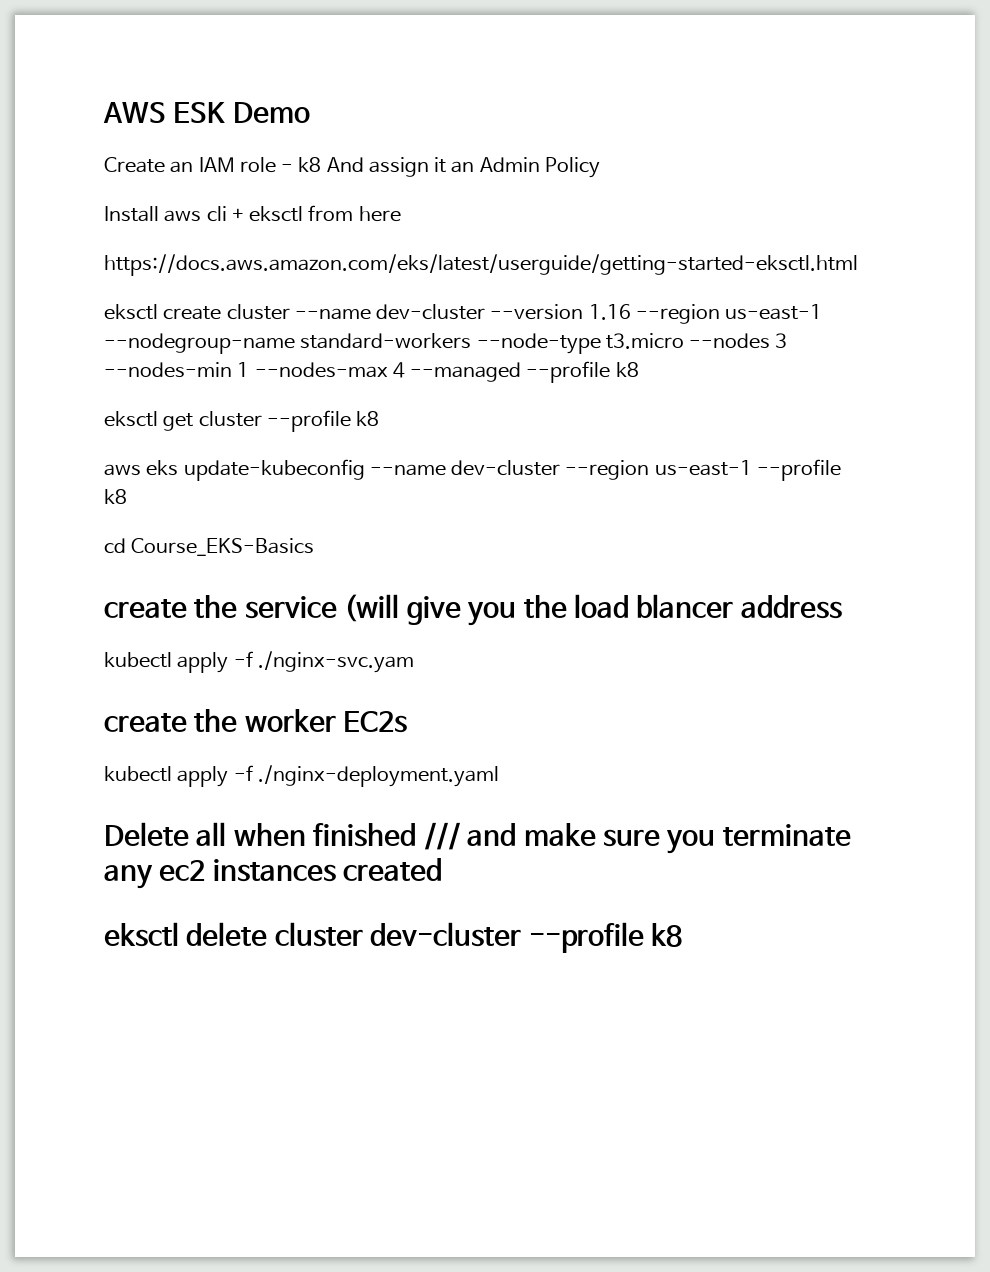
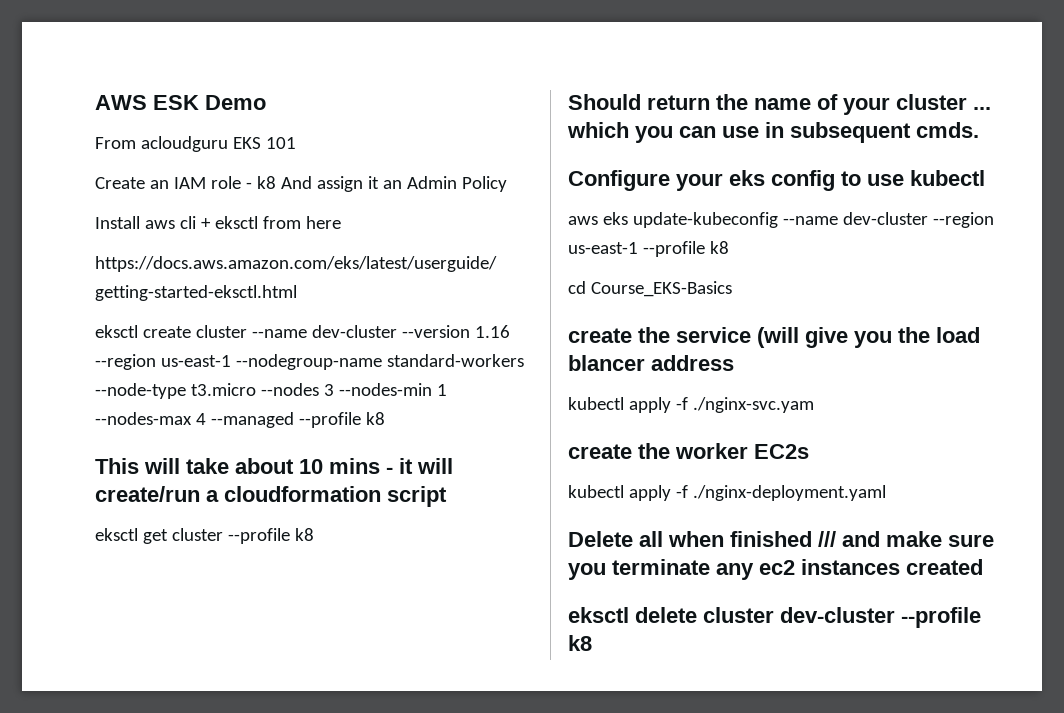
+ From acloudguru EKS 101
+ This will take about 10 mins - it will create/run a cloudformation script
+ Should return the name of your cluster ... which you can use in subsequent cmds.
+ Configure your eks config to use kubectl

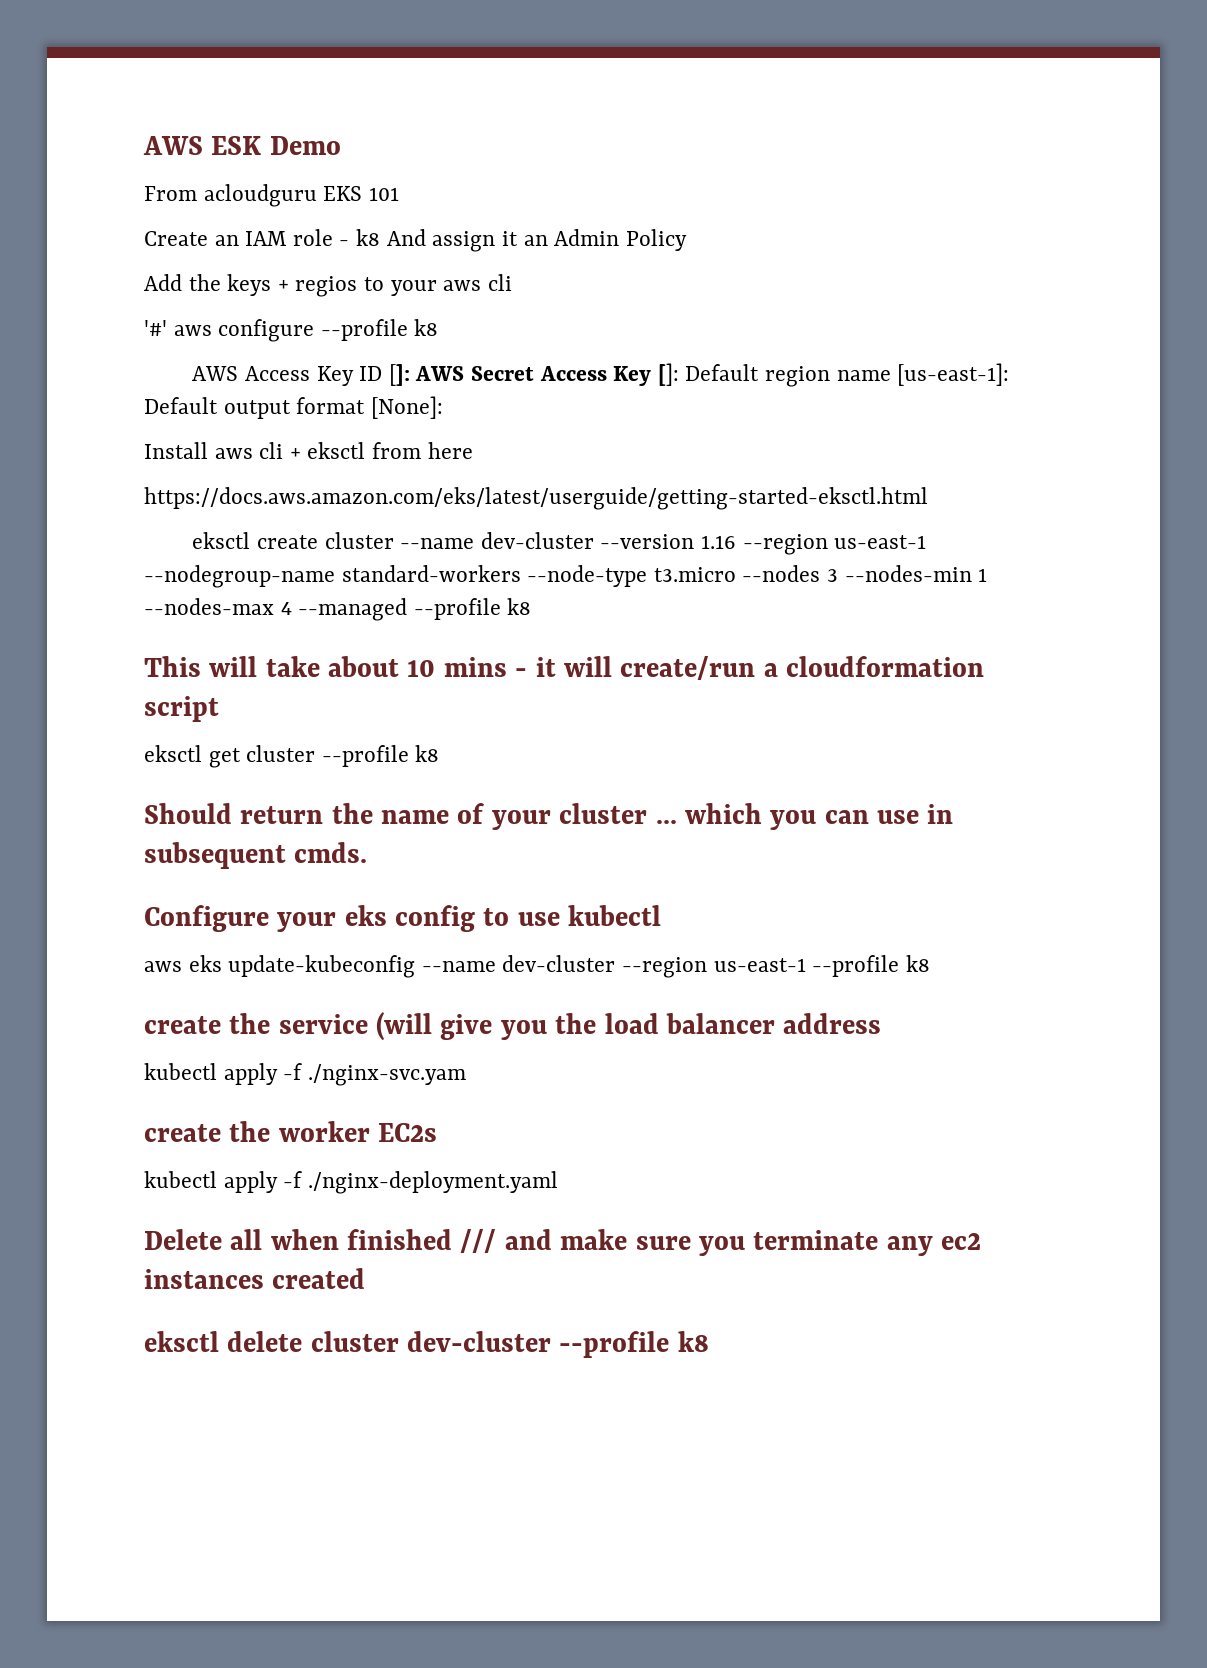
+ Add the keys + regios to your aws cli
+ '#' aws configure --profile k8
+ AWS Access Key ID []: AWS Secret Access Key []: Default region name [us-east-1]: Default output format [None]:
- cd Course_EKS-Basics
- create the service (will give you the load blancer address
+ create the service (will give you the load balancer address

